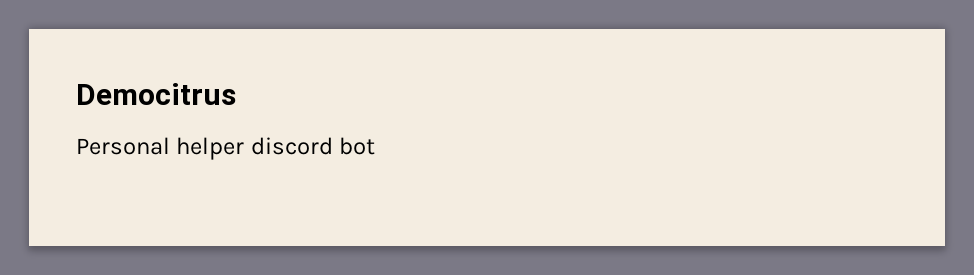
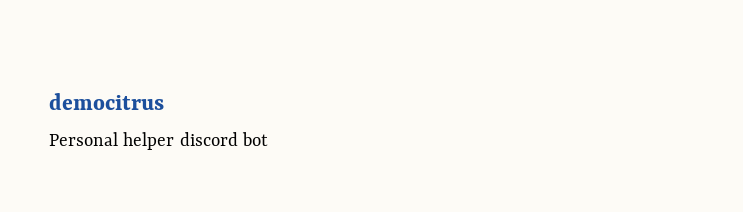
- Democitrus
+ democitrus

